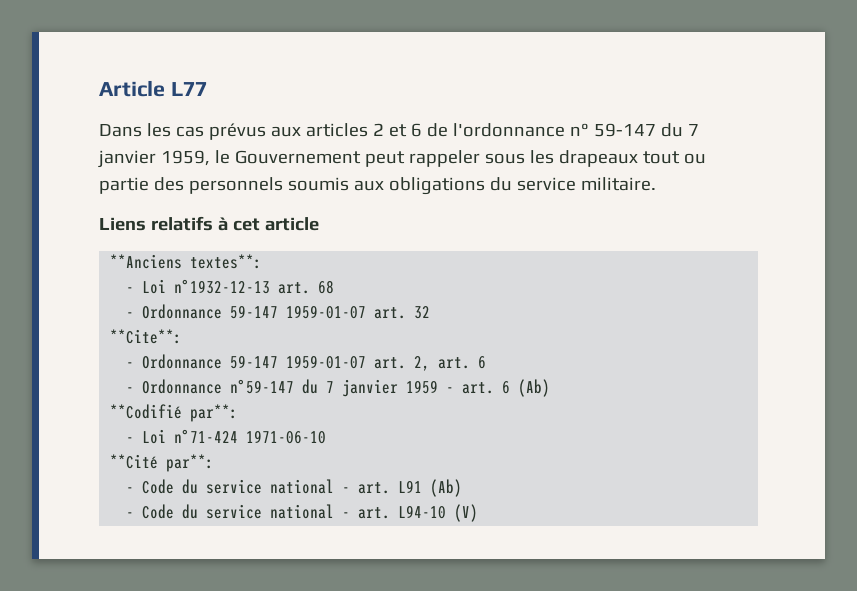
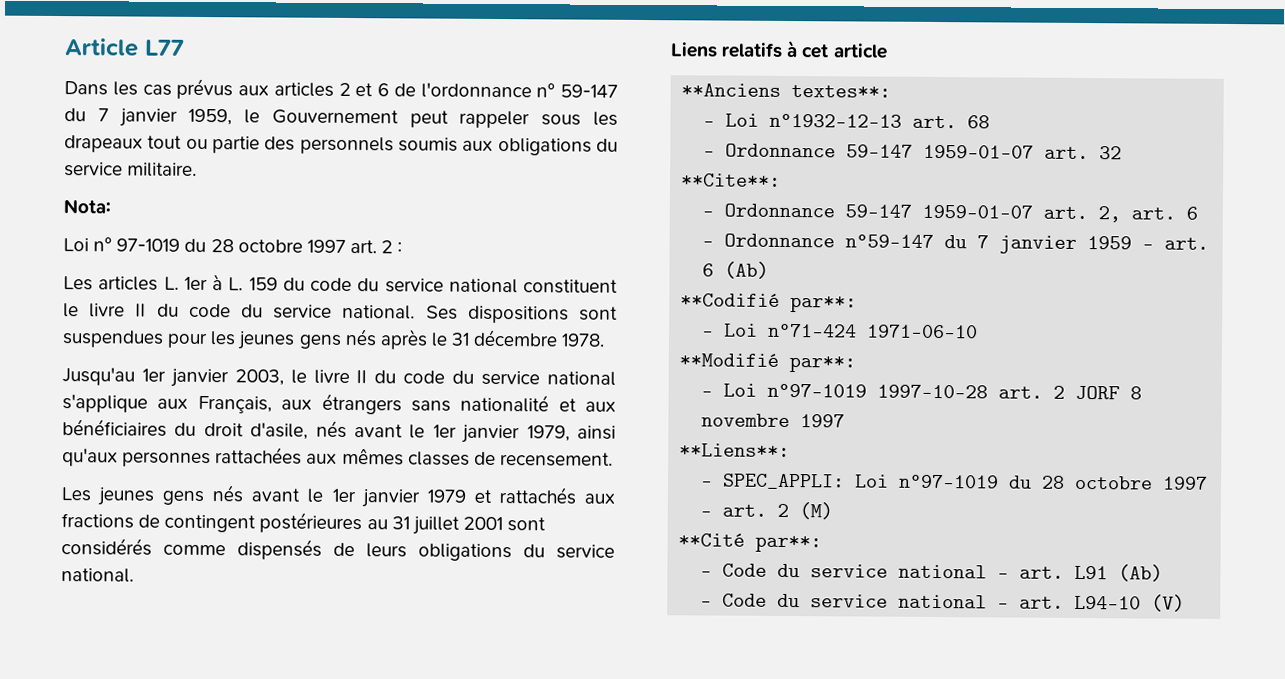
+ Nota:
+ Loi n° 97-1019 du 28 octobre 1997 art. 2 :
+ Les articles L. 1er à L. 159 du code du service national constituent le livre II du code du service national. Ses dispositions sont suspendues pour les jeunes gens nés après le 31 décembre 1978.
+ Jusqu'au 1er janvier 2003, le livre II du code du service national s'applique aux Français, aux étrangers sans nationalité et aux bénéficiaires du droit d'asile, nés avant le 1er janvier 1979, ainsi qu'aux personnes rattachées aux mêmes classes de recensement.
+ Les jeunes gens nés avant le 1er janvier 1979 et rattachés aux fractions de contingent postérieures au 31 juillet 2001 sont considérés comme dispensés de leurs obligations du service national.
+ **Modifié par**:
+ - Loi n°97-1019 1997-10-28 art. 2 JORF 8 novembre 1997
+ **Liens**:
+ - SPEC_APPLI: Loi n°97-1019 du 28 octobre 1997 - art. 2 (M)

